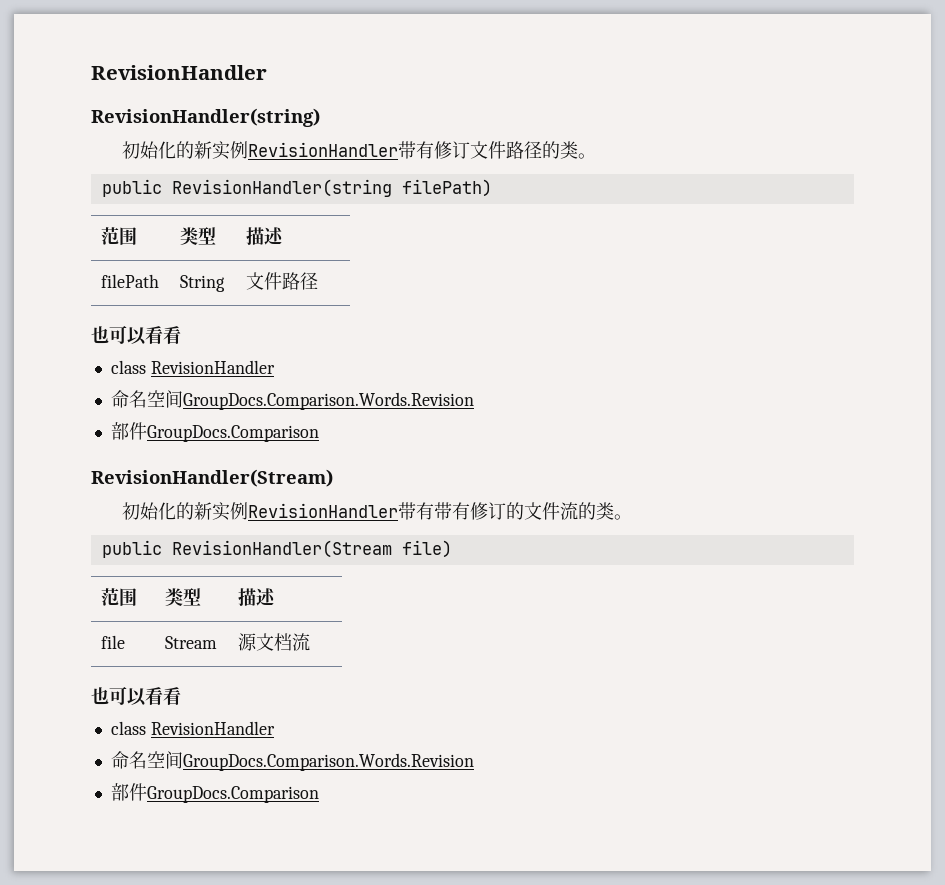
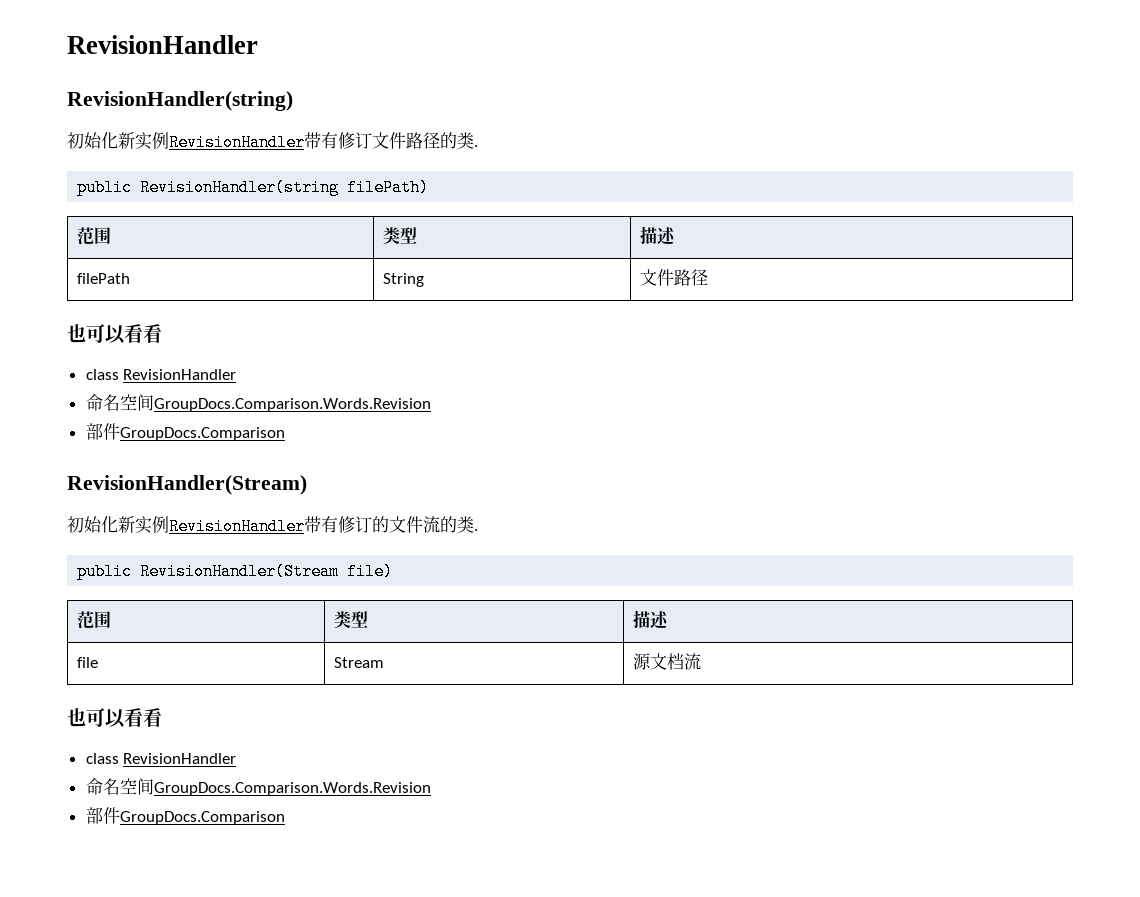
- 初始化的新实例RevisionHandler带有修订文件路径的类。
+ 初始化新实例RevisionHandler带有修订文件路径的类.
- 初始化的新实例RevisionHandler带有带有修订的文件流的类。
+ 初始化新实例RevisionHandler带有修订的文件流的类.

